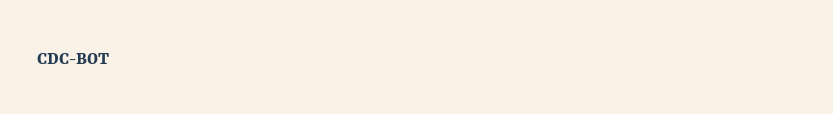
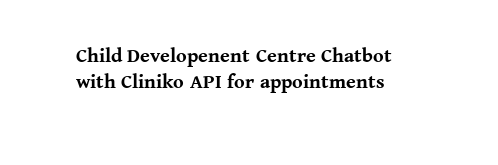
- CDC-BOT
+ Child Developenent Centre Chatbot with Cliniko API for appointments

